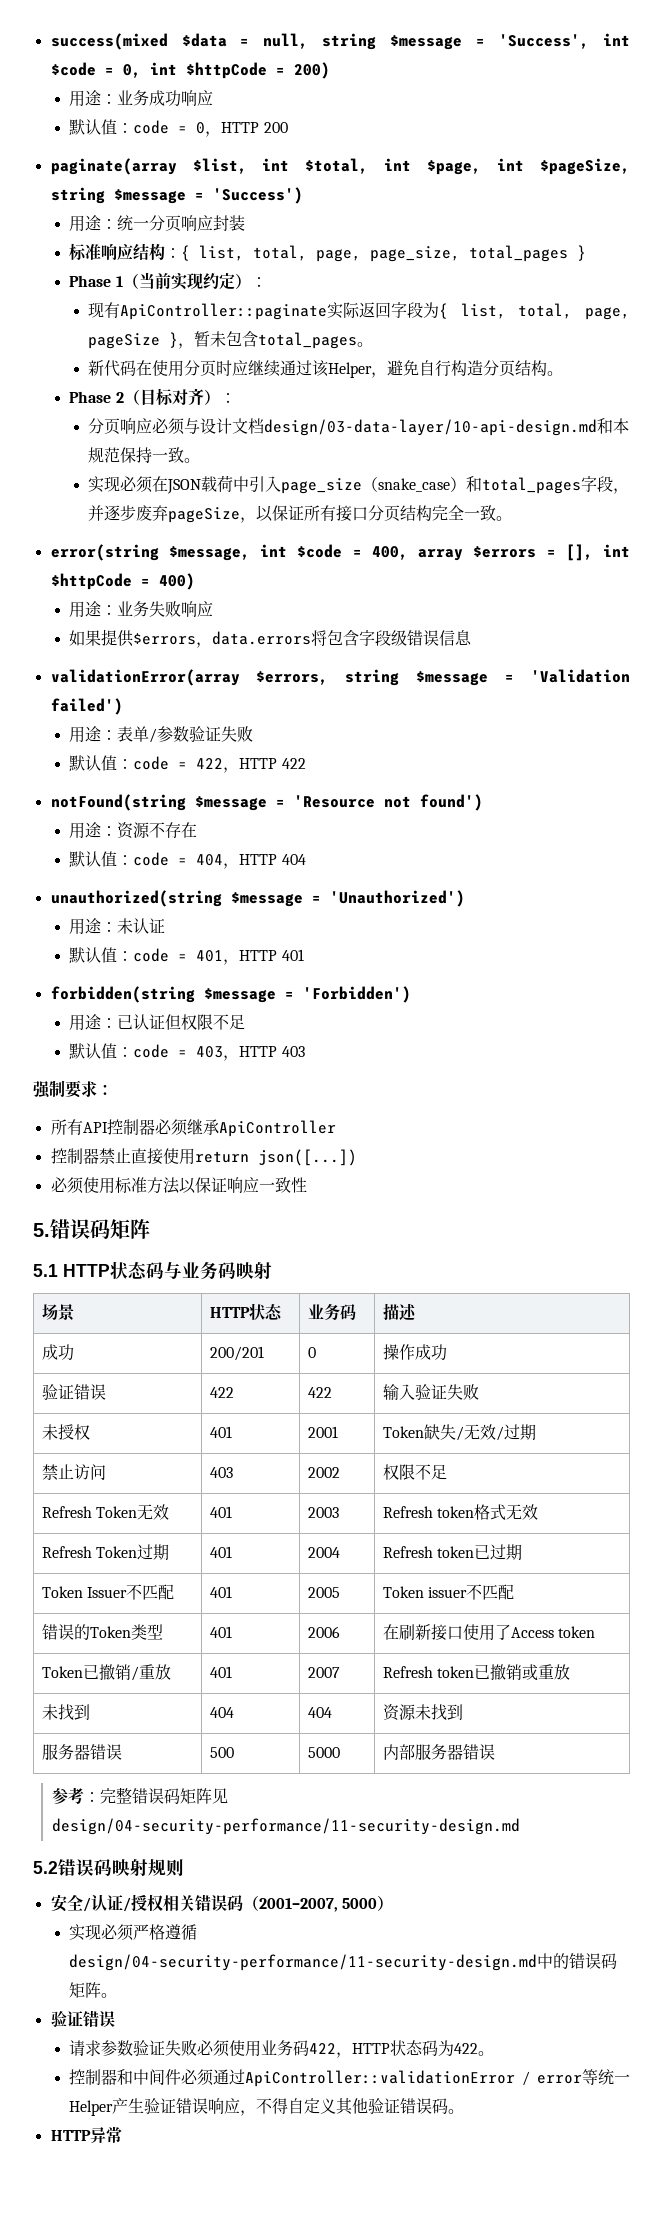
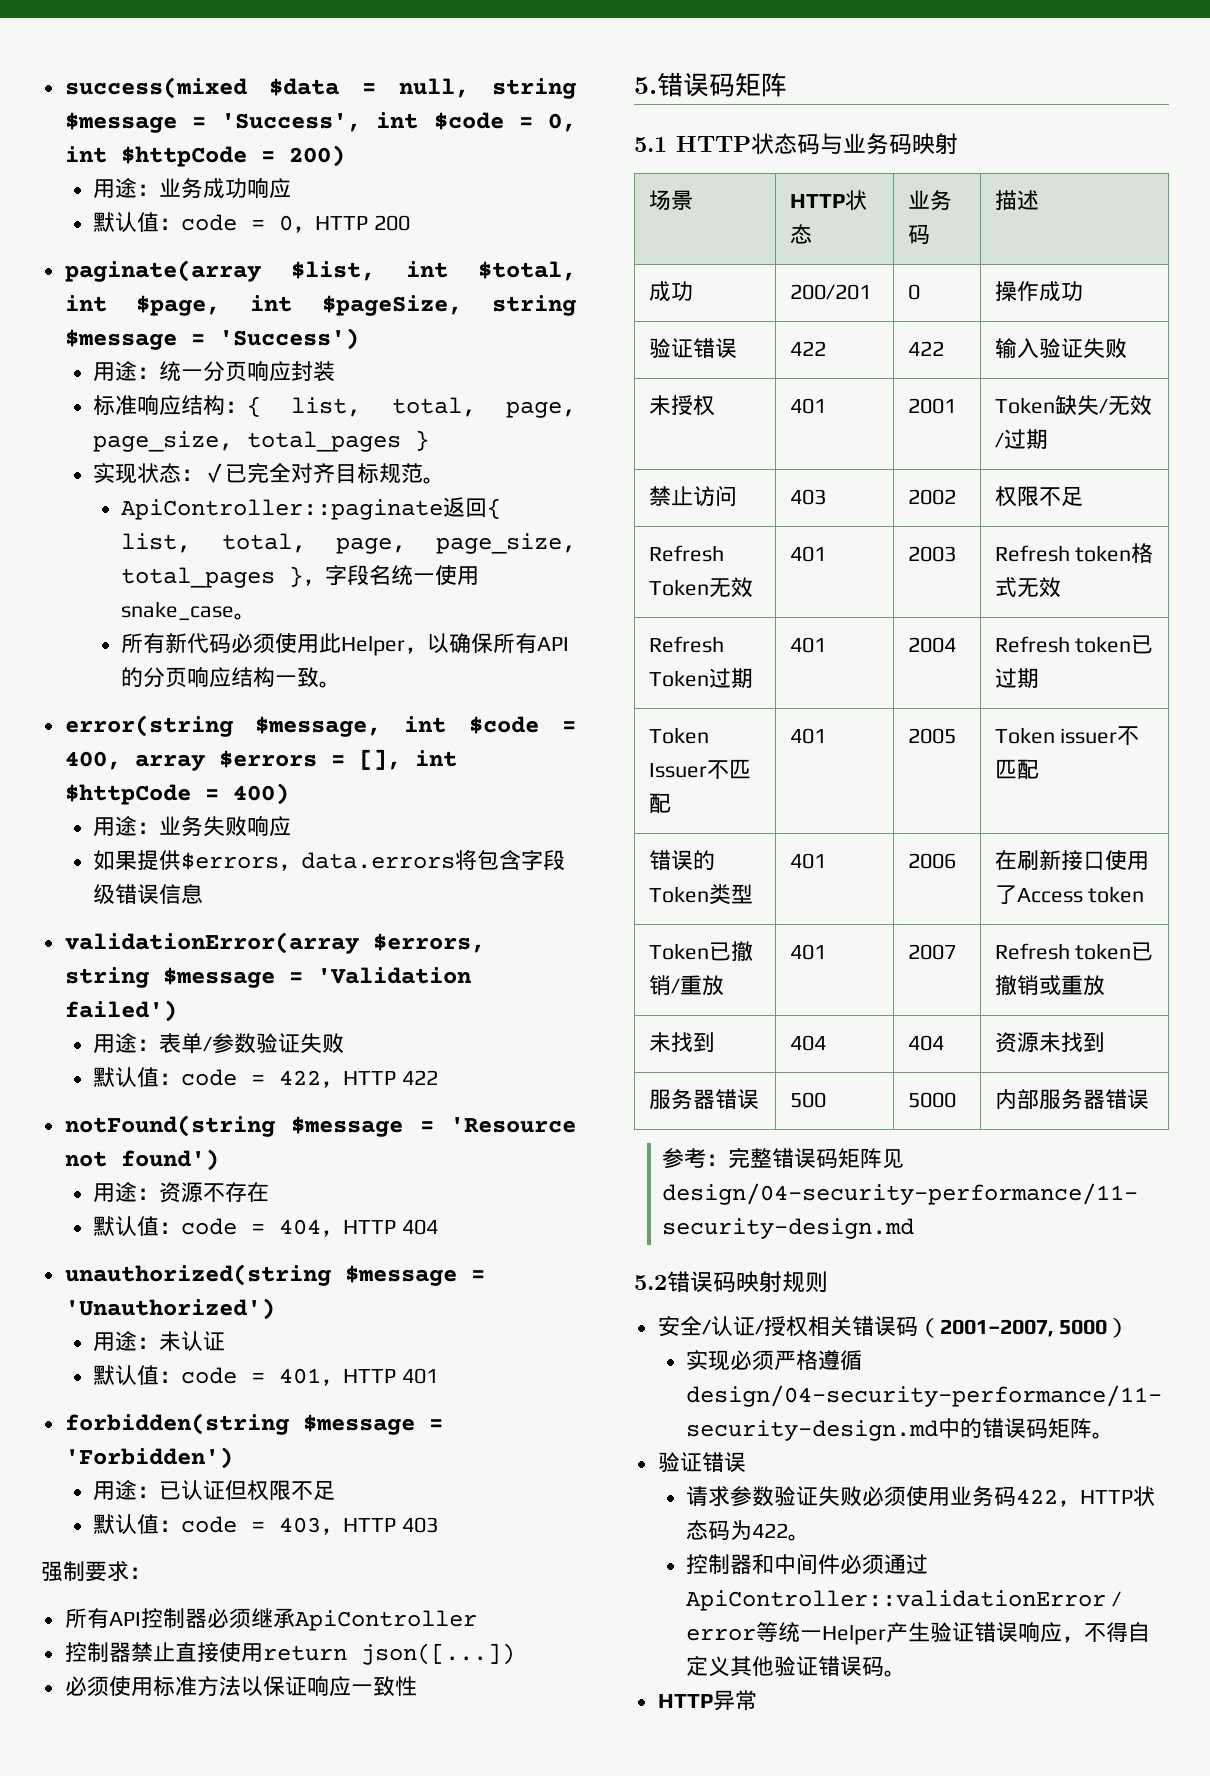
- Phase 1（当前实现约定）：
- 现有ApiController::paginate实际返回字段为{ list, total, page, pageSize }，暂未包含total_pages。
- 新代码在使用分页时应继续通过该Helper，避免自行构造分页结构。
- Phase 2（目标对齐）：
- 分页响应必须与设计文档design/03-data-layer/10-api-design.md和本规范保持一致。
- 实现必须在JSON载荷中引入page_size（snake_case）和total_pages字段，并逐步废弃pageSize，以保证所有接口分页结构完全一致。
+ 实现状态：✓已完全对齐目标规范。
+ ApiController::paginate返回{ list, total, page, page_size, total_pages }，字段名统一使用snake_case。
+ 所有新代码必须使用此Helper，以确保所有API的分页响应结构一致。

